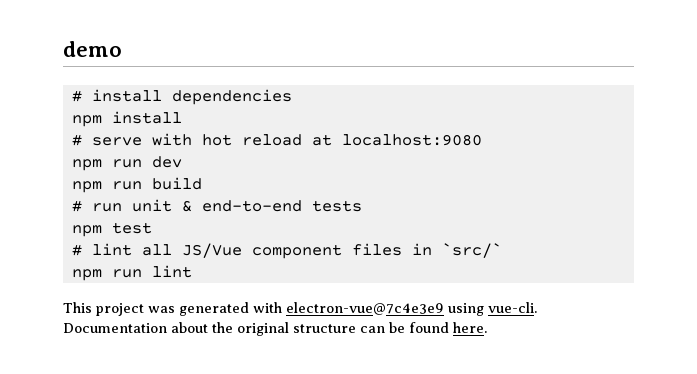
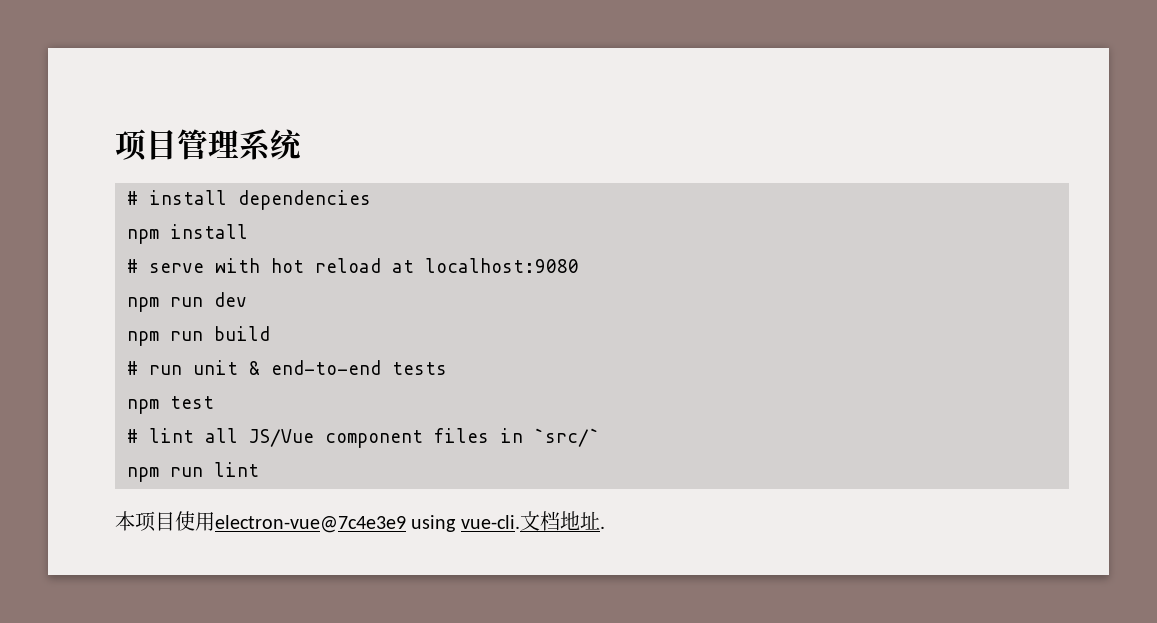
- demo
+ 项目管理系统
- This project was generated with electron-vue@7c4e3e9 using vue-cli. Documentation about the original structure can be found here.
+ 本项目使用electron-vue@7c4e3e9 using vue-cli.文档地址.

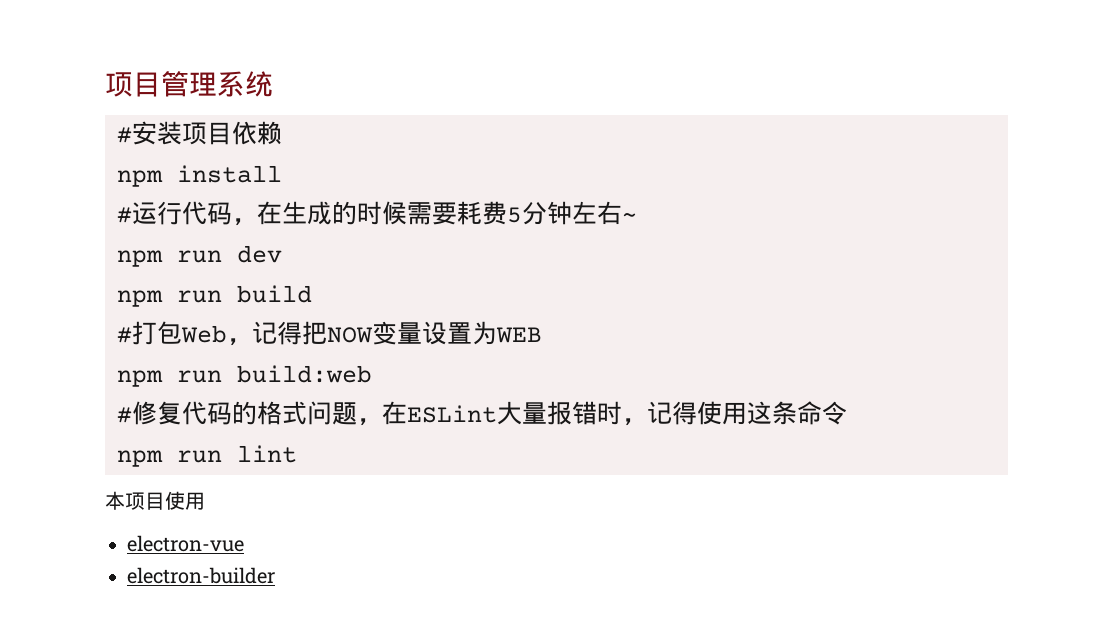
- # install dependencies
+ #安装项目依赖
- # serve with hot reload at localhost:9080
+ #运行代码，在生成的时候需要耗费5分钟左右~
- # run unit & end-to-end tests
- npm test
- # lint all JS/Vue component files in `src/`
+ #打包Web，记得把NOW变量设置为WEB
+ npm run build:web
+ #修复代码的格式问题，在ESLint大量报错时，记得使用这条命令
- 本项目使用electron-vue@7c4e3e9 using vue-cli.文档地址.
+ 本项目使用
+ electron-vue
+ electron-builder

